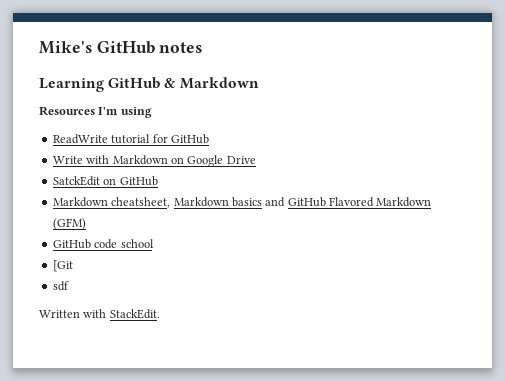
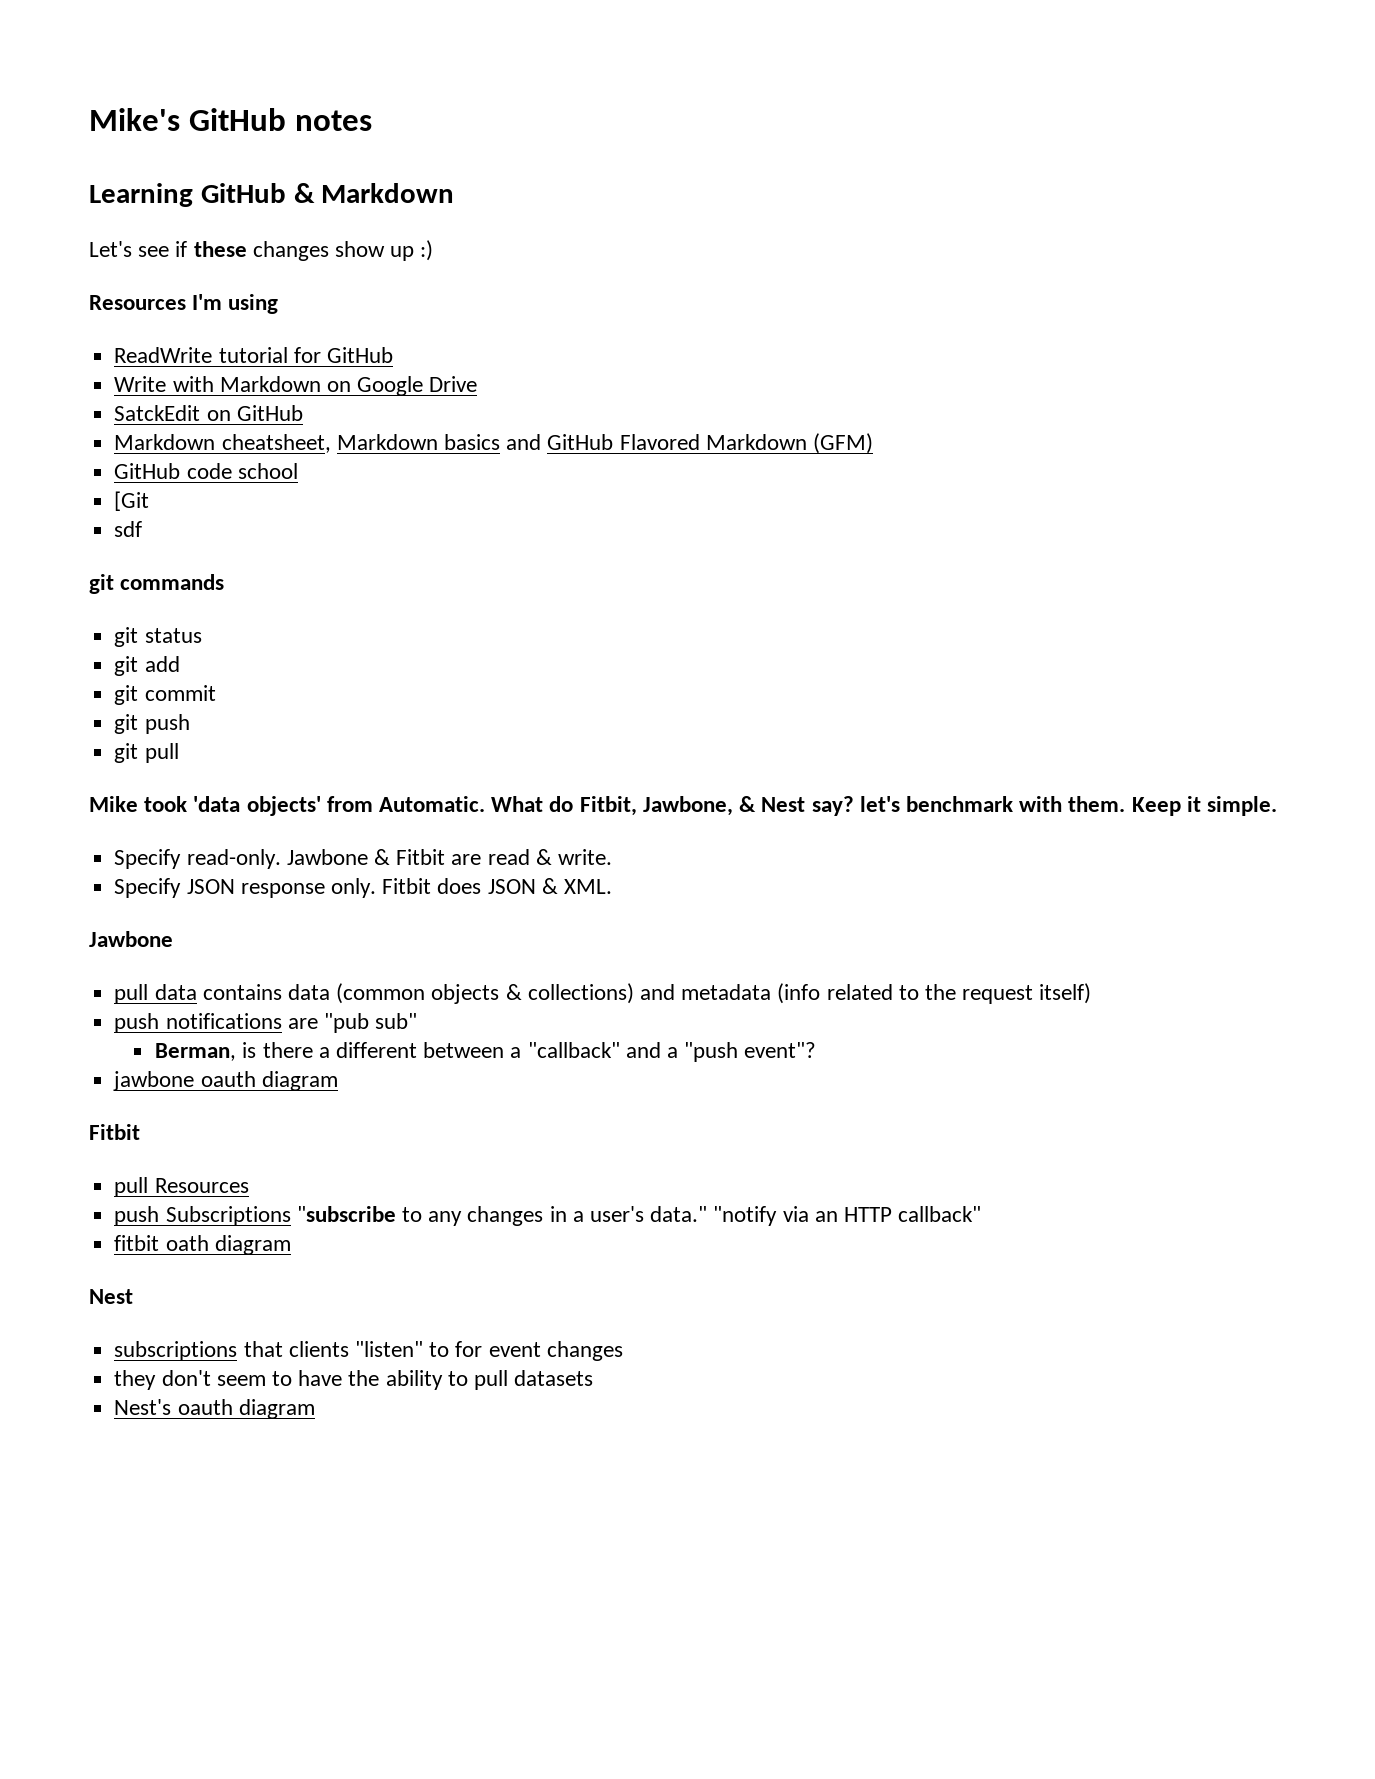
+ Let's see if these changes show up :)
- Written with StackEdit.
+ git commands
+ git status
+ git add
+ git commit
+ git push
+ git pull
+ Mike took 'data objects' from Automatic. What do Fitbit, Jawbone, & Nest say? let's benchmark with them. Keep it simple.
+ Specify read-only. Jawbone & Fitbit are read & write.
+ Specify JSON response only. Fitbit does JSON & XML.
+ Jawbone
+ pull data contains data (common objects & collections) and metadata (info related to the request itself)
+ push notifications are "pub sub"
+ Berman, is there a different between a "callback" and a "push event"?
+ jawbone oauth diagram
+ Fitbit
+ pull Resources
+ push Subscriptions "subscribe to any changes in a user's data." "notify via an HTTP callback"
+ fitbit oath diagram
+ Nest
+ subscriptions that clients "listen" to for event changes
+ they don't seem to have the ability to pull datasets
+ Nest's oauth diagram

